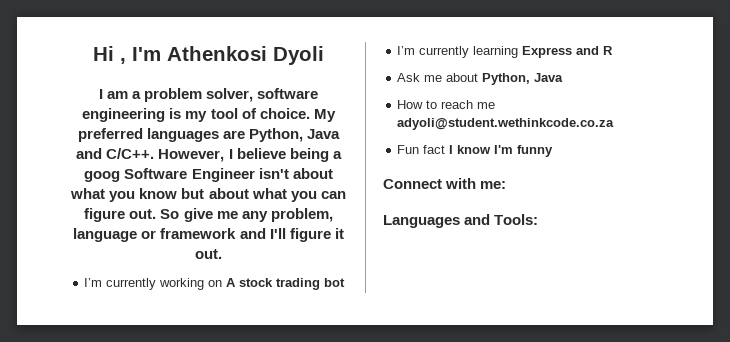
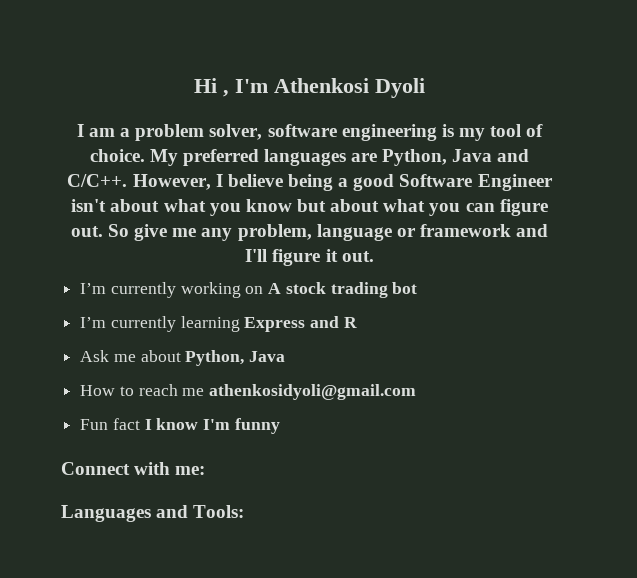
- However, I believe being a goog Software Engineer isn't about what you know but about what you can figure out.
+ However, I believe being a good Software Engineer isn't about what you know but about what you can figure out.
- How to reach me adyoli@student.wethinkcode.co.za
+ How to reach me athenkosidyoli@gmail.com

